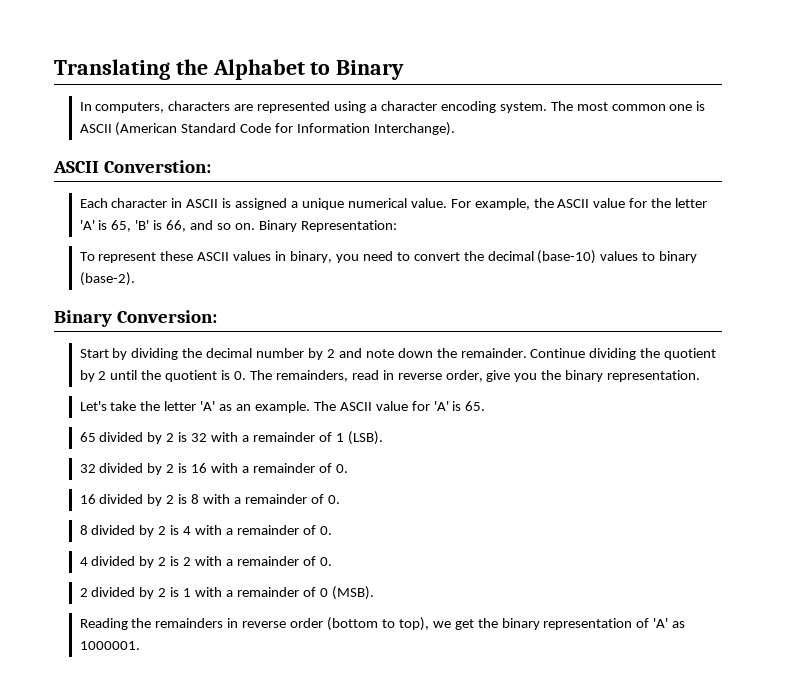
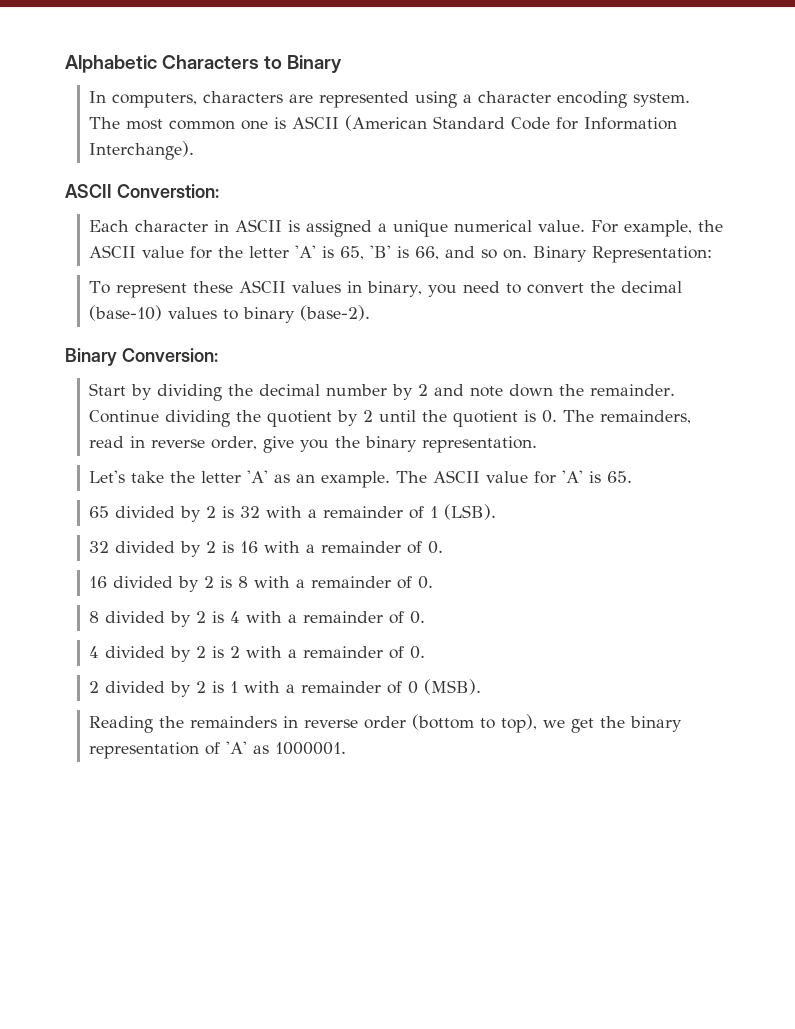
- Translating the Alphabet to Binary
+ Alphabetic Characters to Binary

